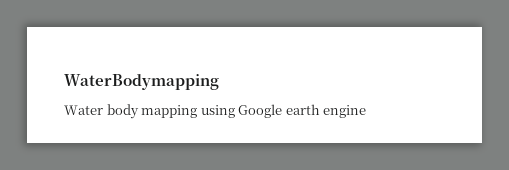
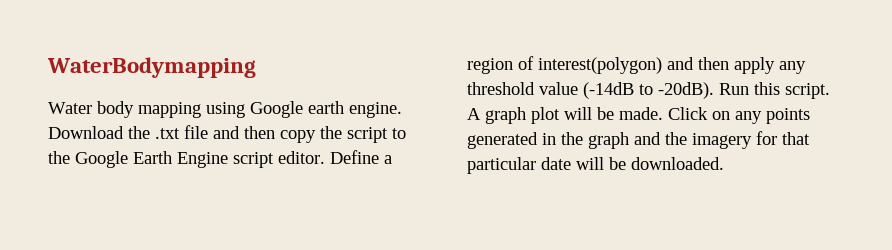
- Water body mapping using Google earth engine
+ Water body mapping using Google earth engine. Download the .txt file and then copy the script to the Google Earth Engine script editor. Define a region of interest(polygon) and then apply any threshold value (-14dB to -20dB). Run this script. A graph plot will be made. Click on any points generated in the graph and the imagery for that particular date will be downloaded.

